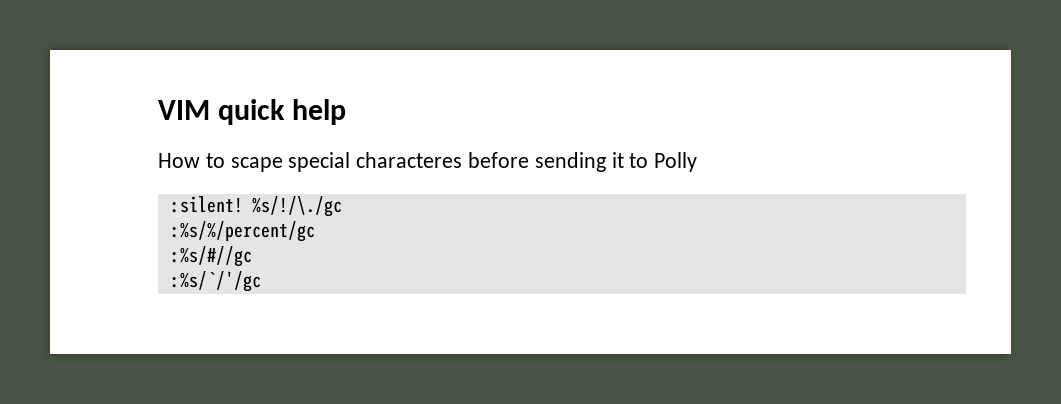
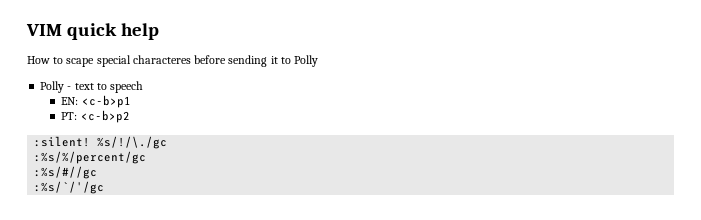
+ Polly - text to speech
+ EN: <c-b>p1
+ PT: <c-b>p2

